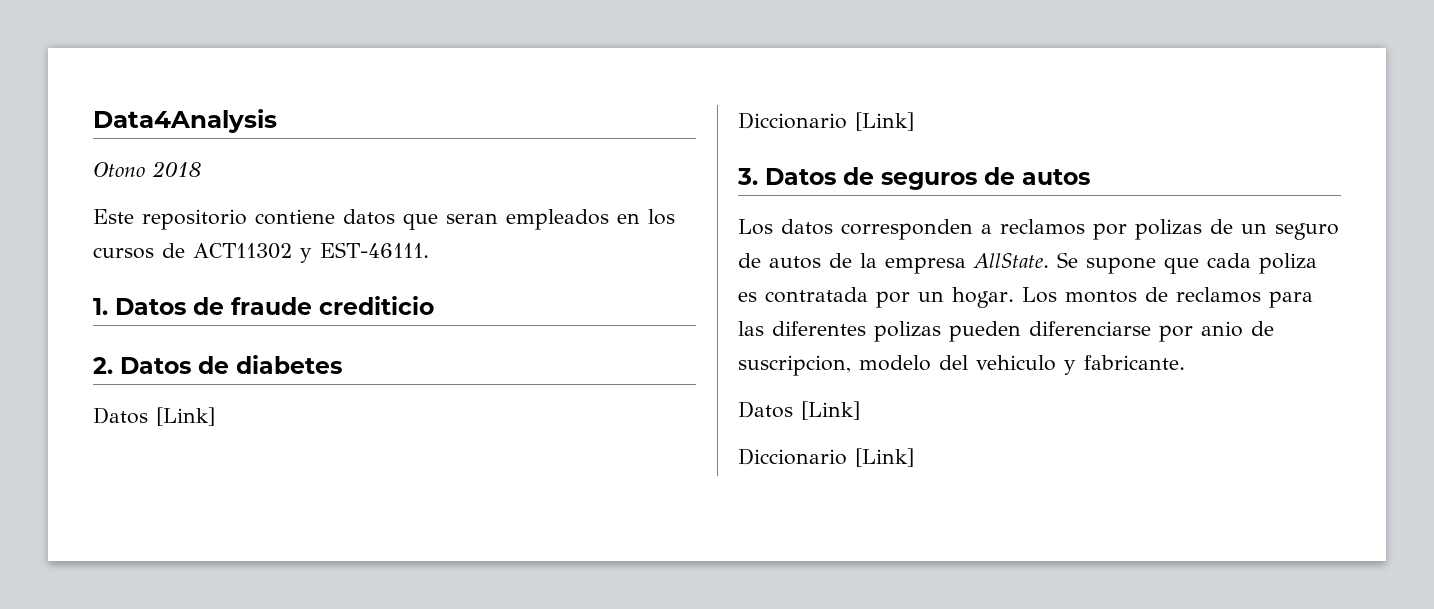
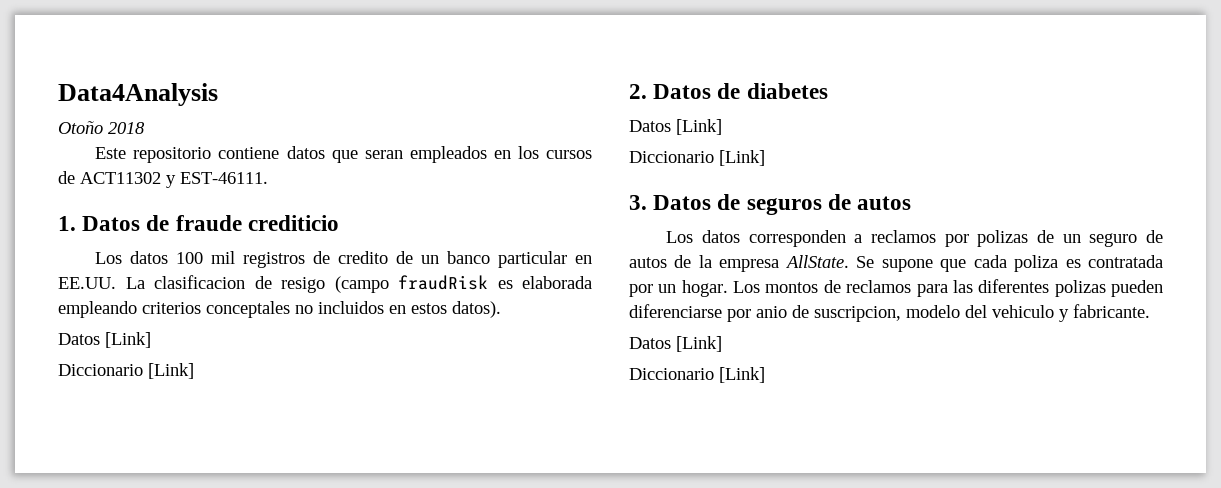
- Otono 2018
+ Otoño 2018
+ Los datos 100 mil registros de credito de un banco particular en EE.UU. La clasificacion de resigo (campo fraudRisk es elaborada empleando criterios conceptales no incluidos en estos datos).
+ Datos [Link]
+ Diccionario [Link]

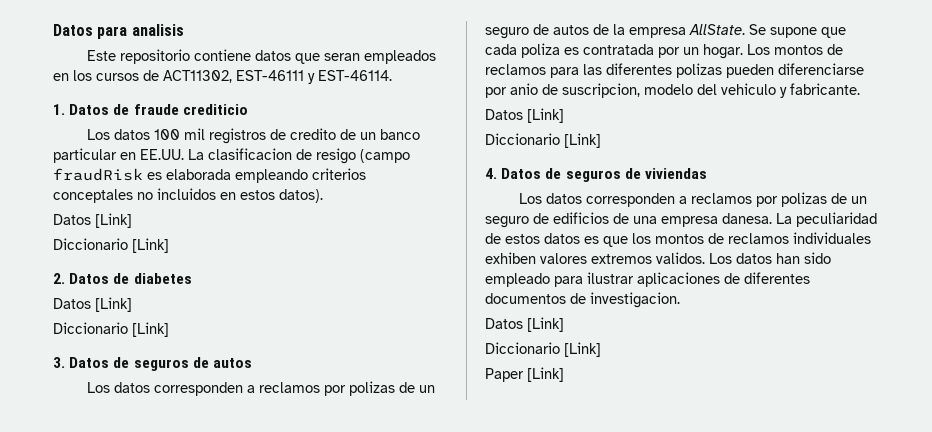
- Data4Analysis
- Otoño 2018
+ Datos para analisis
- Este repositorio contiene datos que seran empleados en los cursos de ACT11302 y EST-46111.
+ Este repositorio contiene datos que seran empleados en los cursos de ACT11302, EST-46111 y EST-46114.
+ 4. Datos de seguros de viviendas
+ Los datos corresponden a reclamos por polizas de un seguro de edificios de una empresa danesa. La peculiaridad de estos datos es que los montos de reclamos individuales exhiben valores extremos validos. Los datos han sido empleado para ilustrar aplicaciones de diferentes documentos de investigacion.
+ Datos [Link]
+ Diccionario [Link]
+ Paper [Link]

